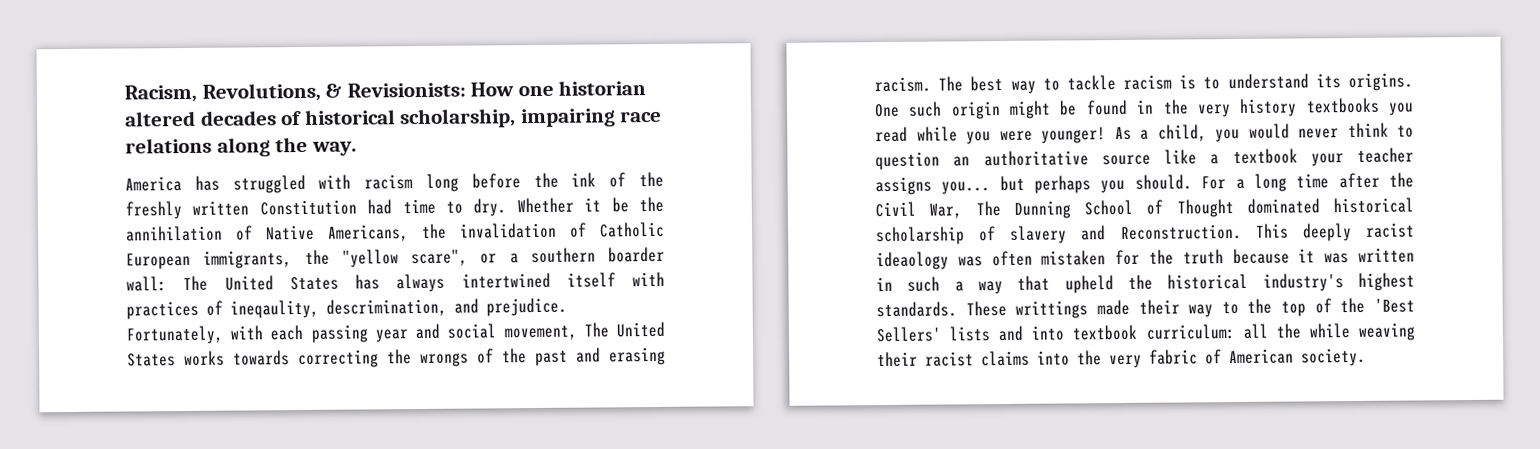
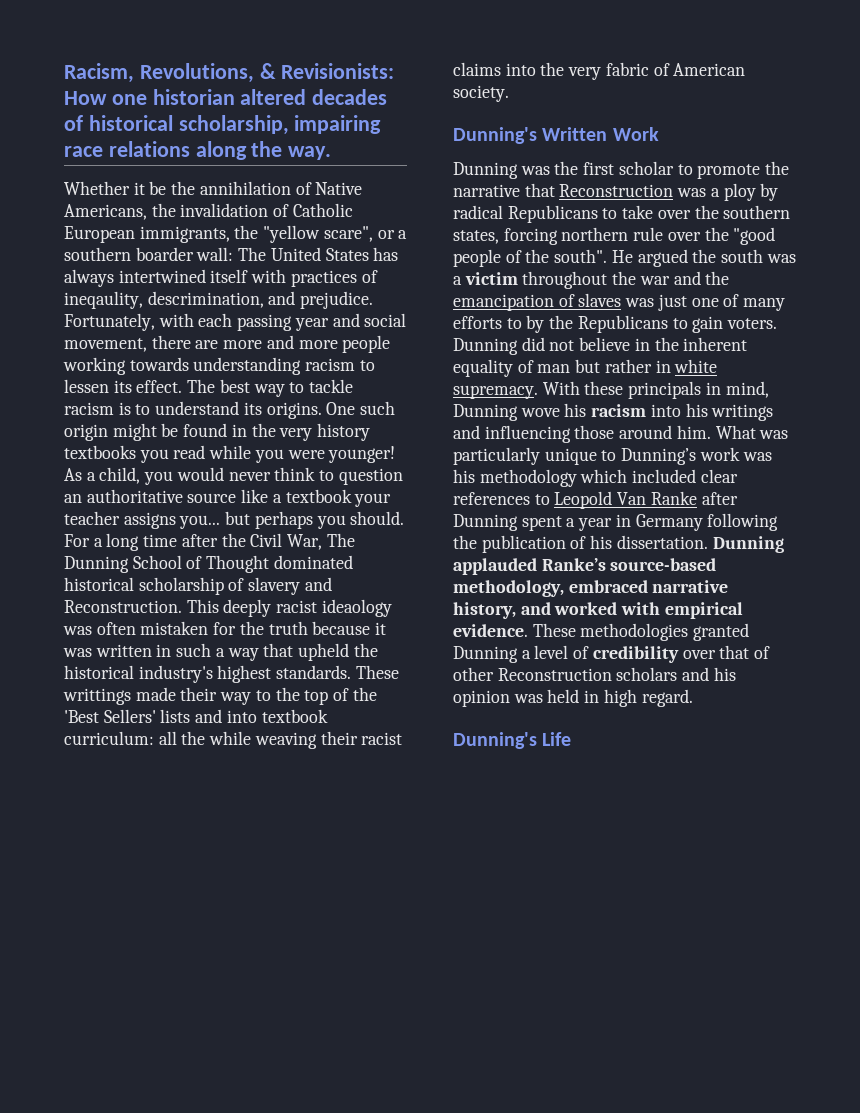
- America has struggled with racism long before the ink of the freshly written Constitution had time to dry.
- Fortunately, with each passing year and social movement, The United States works towards correcting the wrongs of the past and erasing racism.
+ Fortunately, with each passing year and social movement, there are more and more people working towards understanding racism to lessen its effect.
+ Dunning's Written Work
+ Dunning was the first scholar to promote the narrative that Reconstruction was a ploy by radical Republicans to take over the southern states, forcing northern rule over the "good people of the south". He argued the south was a victim throughout the war and the emancipation of slaves was just one of many efforts to by the Republicans to gain voters. Dunning did not believe in the inherent equality of man but rather in white supremacy. With these principals in mind, Dunning wove his racism into his writings and influencing those around him. What was particularly unique to Dunning’s work was his methodology which included clear references to Leopold Van Ranke after Dunning spent a year in Germany following the publication of his dissertation. Dunning applauded Ranke’s source-based methodology, embraced narrative history, and worked with empirical evidence. These methodologies granted Dunning a level of credibility over that of other Reconstruction scholars and his opinion was held in high regard.
+ Dunning's Life

